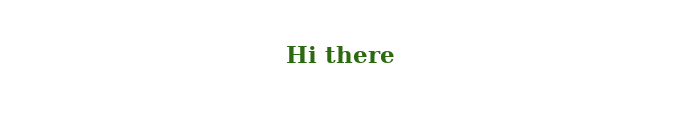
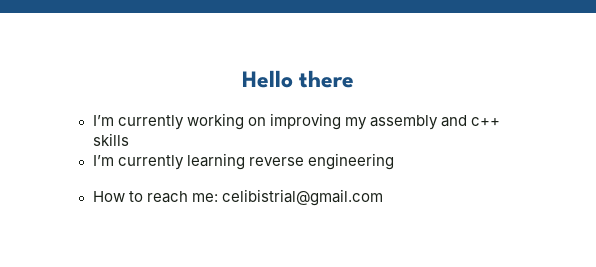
- Hi there
+ Hello there
+ I’m currently working on improving my assembly and c++ skills
+ I’m currently learning reverse engineering
+ How to reach me: celibistrial@gmail.com

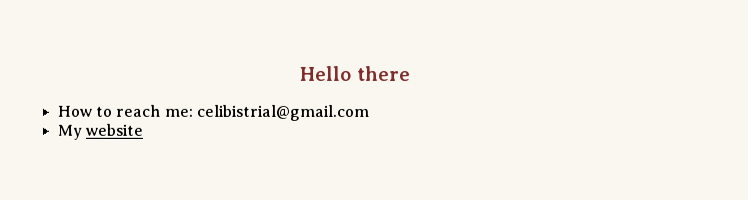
- I’m currently working on improving my assembly and c++ skills
- I’m currently learning reverse engineering
+ My website

